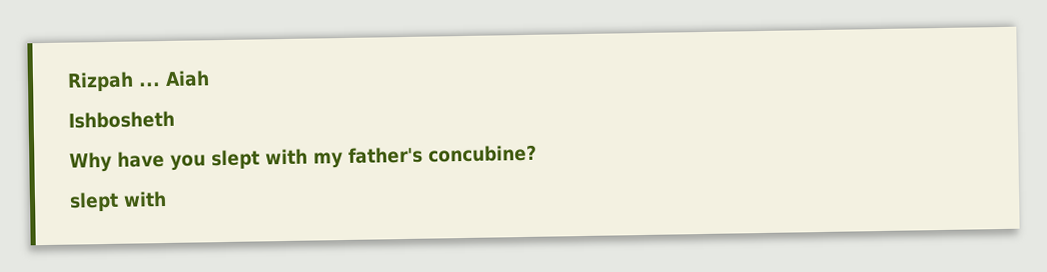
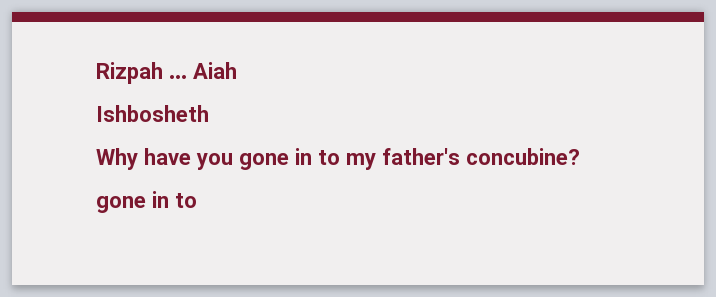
- Why have you slept with my father's concubine?
- slept with
+ Why have you gone in to my father's concubine?
+ gone in to

